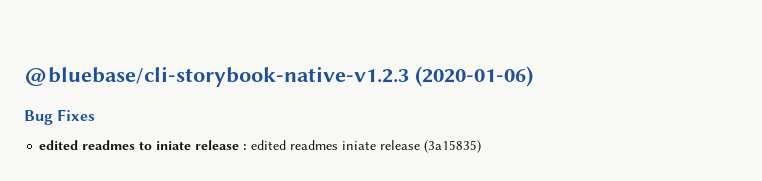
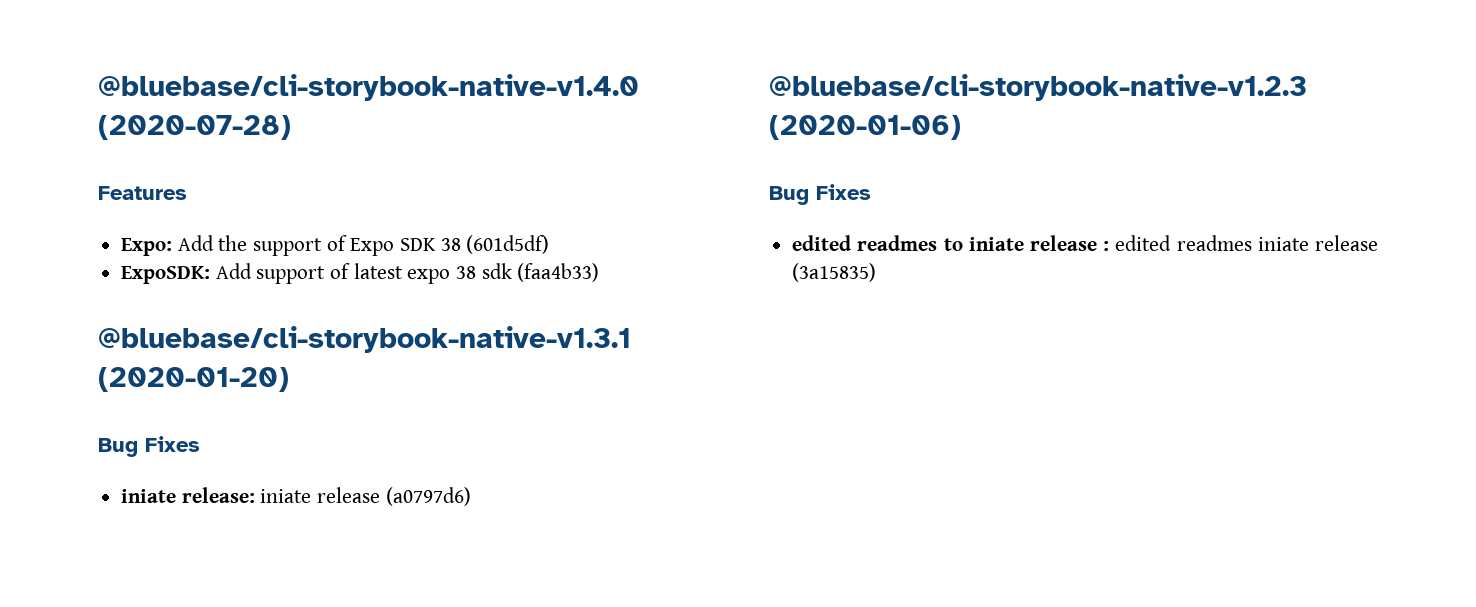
+ @bluebase/cli-storybook-native-v1.4.0 (2020-07-28)
+ Features
+ Expo: Add the support of Expo SDK 38 (601d5df)
+ ExpoSDK: Add support of latest expo 38 sdk (faa4b33)
+ @bluebase/cli-storybook-native-v1.3.1 (2020-01-20)
+ Bug Fixes
+ iniate release: iniate release (a0797d6)

